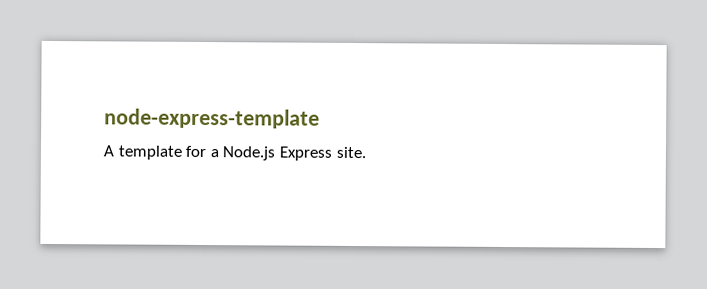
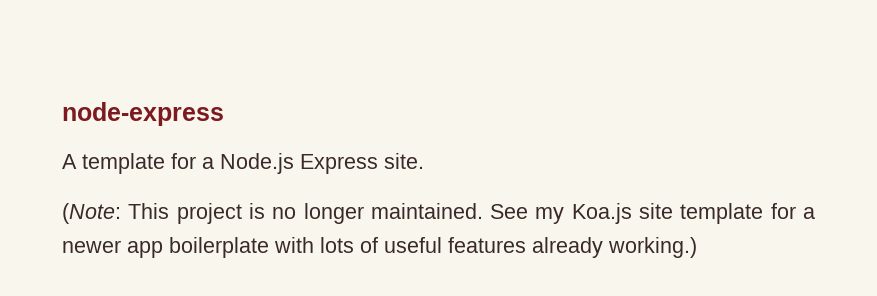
- node-express-template
+ node-express
+ (Note: This project is no longer maintained. See my Koa.js site template for a newer app boilerplate with lots of useful features already working.)

